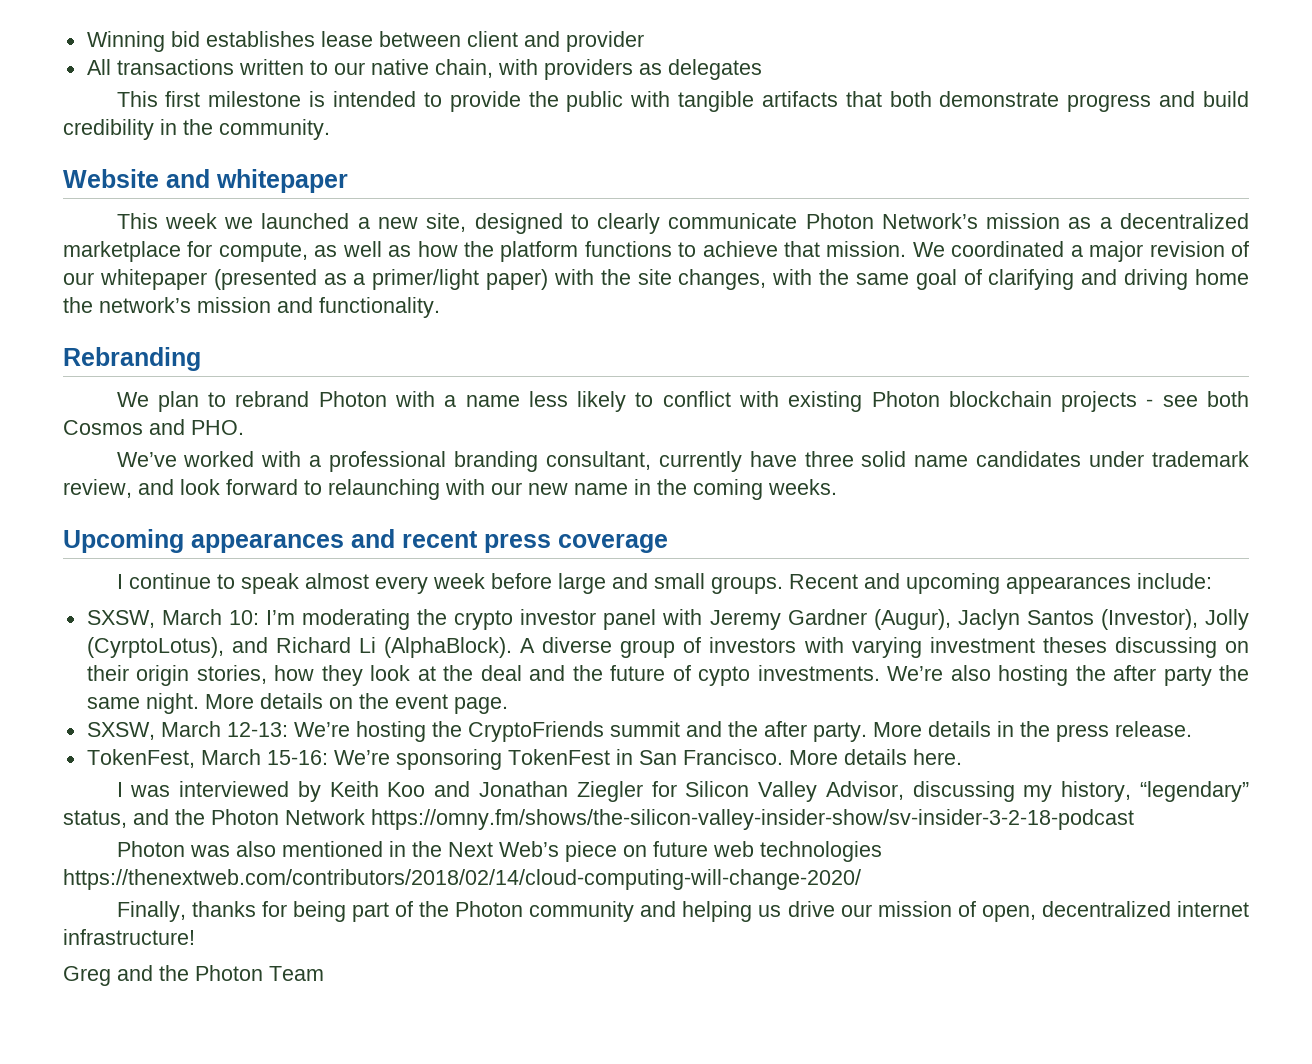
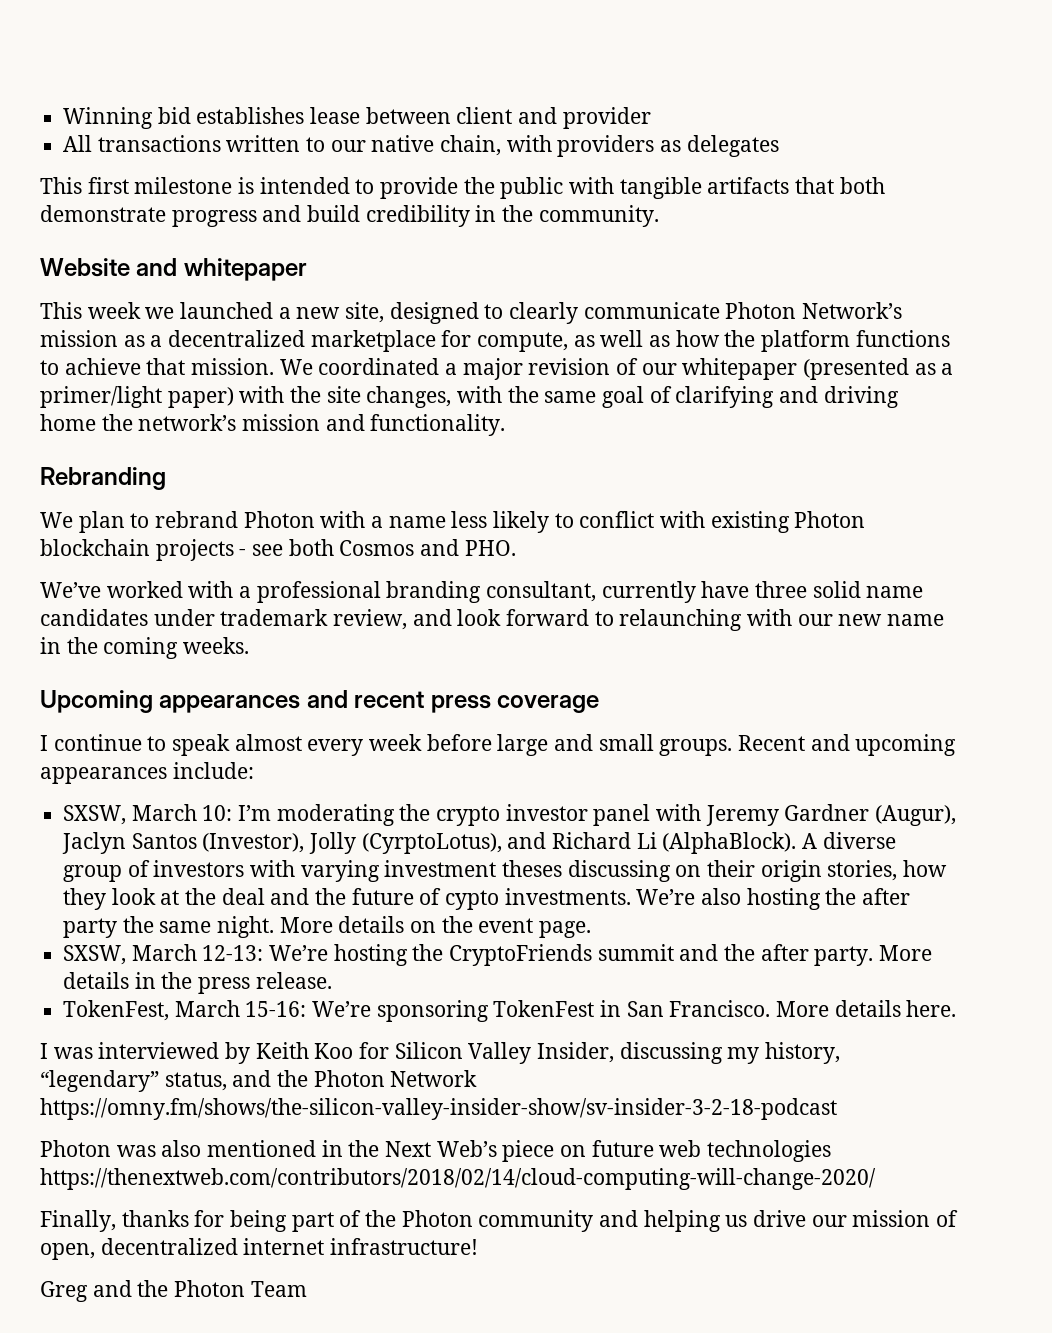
- I was interviewed by Keith Koo and Jonathan Ziegler for Silicon Valley Advisor, discussing my history, “legendary” status, and the Photon Network https://omny.fm/shows/the-silicon-valley-insider-show/sv-insider-3-2-18-podcast
+ I was interviewed by Keith Koo for Silicon Valley Insider, discussing my history, “legendary” status, and the Photon Network https://omny.fm/shows/the-silicon-valley-insider-show/sv-insider-3-2-18-podcast

